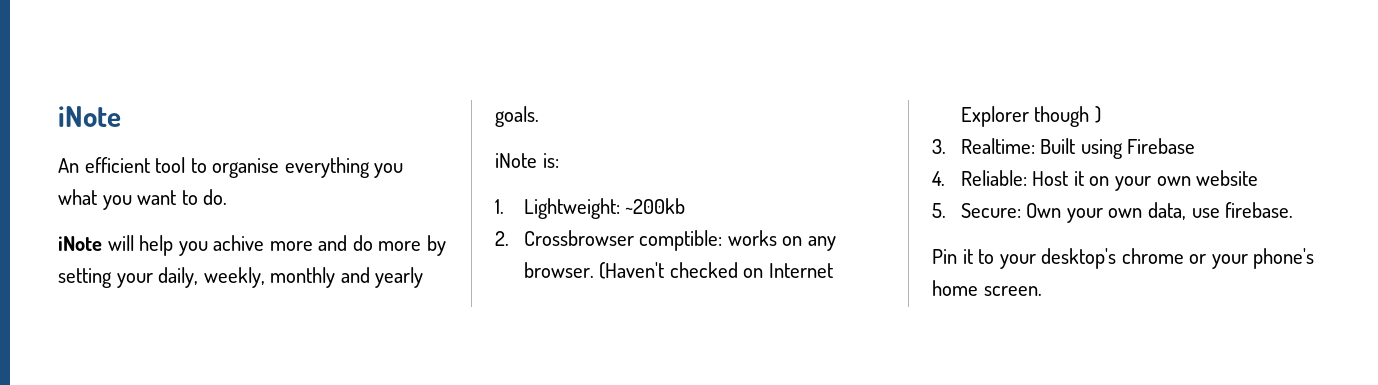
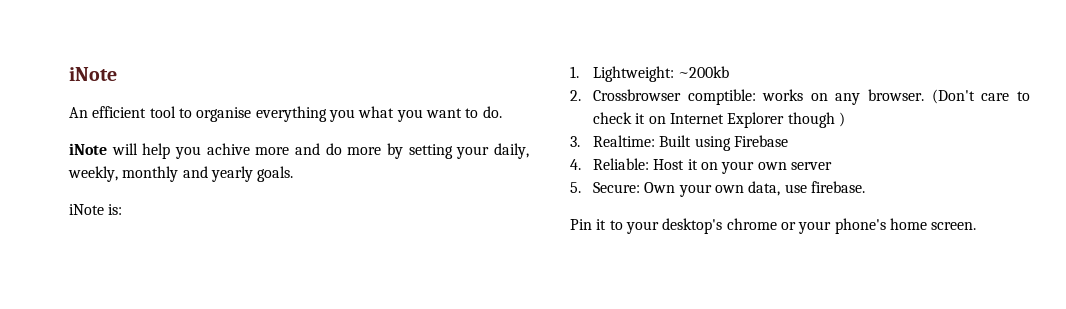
- (Haven't checked on Internet Explorer though )
+ (Don't care to check it on Internet Explorer though )
- 4. Reliable: Host it on your own website
+ 4. Reliable: Host it on your own server

